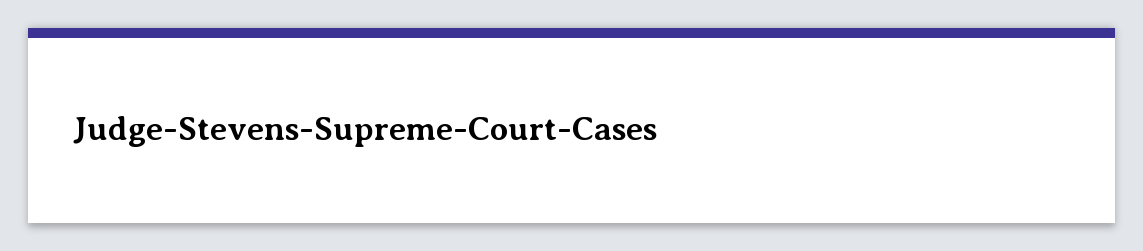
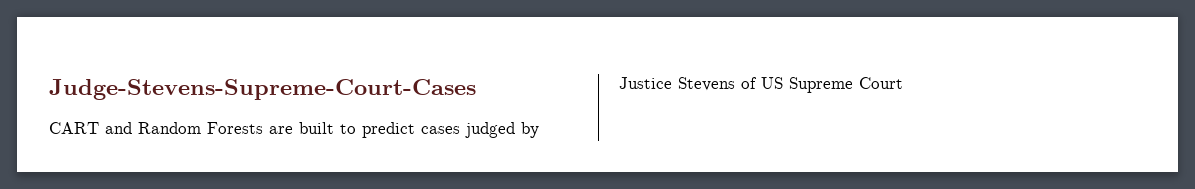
+ CART and Random Forests are built to predict cases judged by Justice Stevens of US Supreme Court

